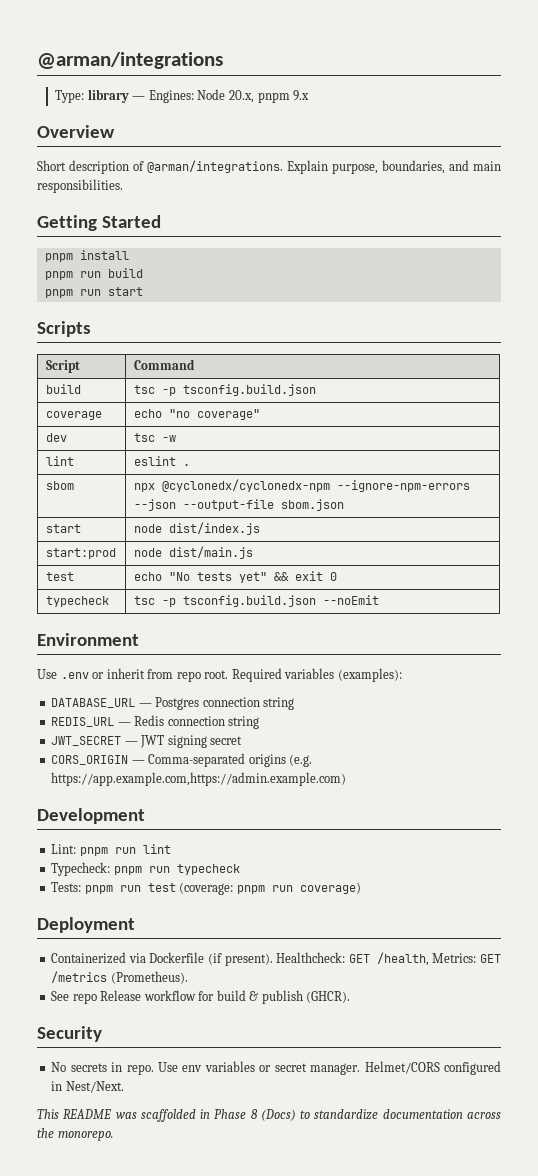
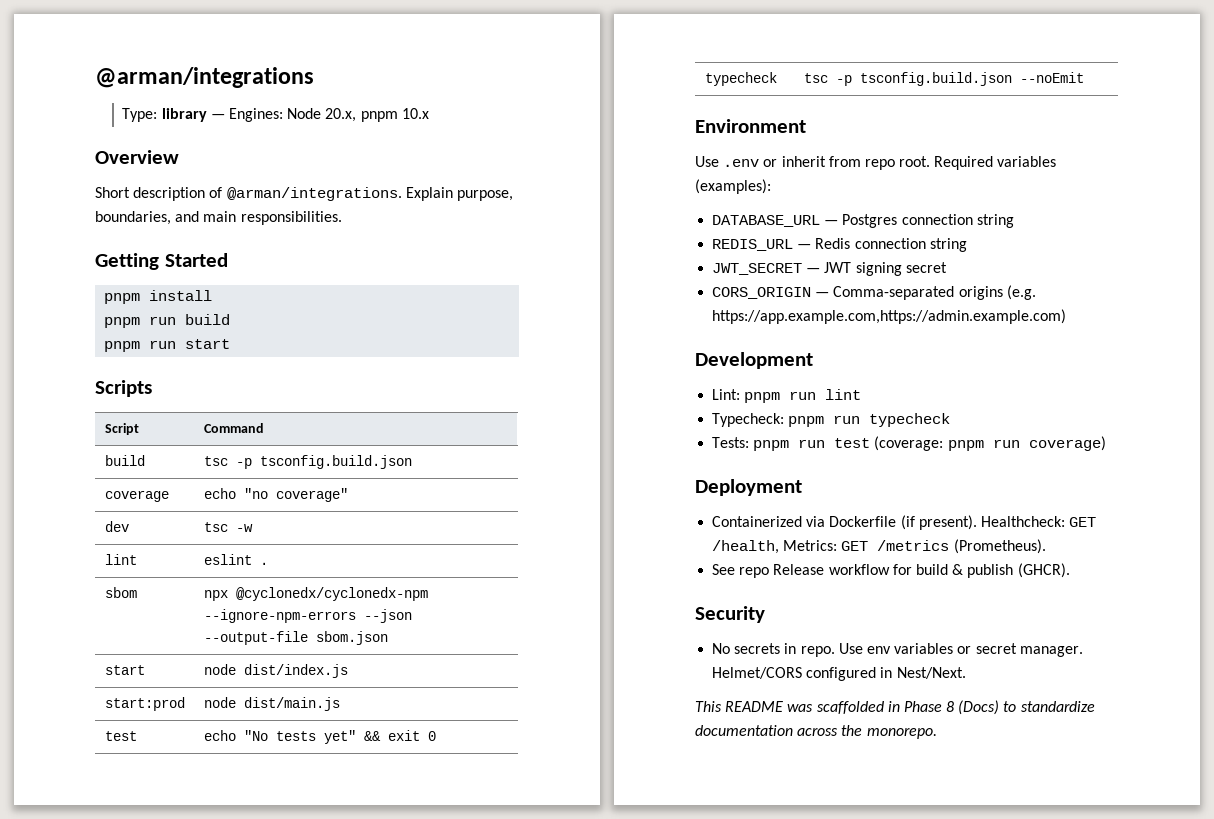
- Type: library — Engines: Node 20.x, pnpm 9.x
+ Type: library — Engines: Node 20.x, pnpm 10.x

